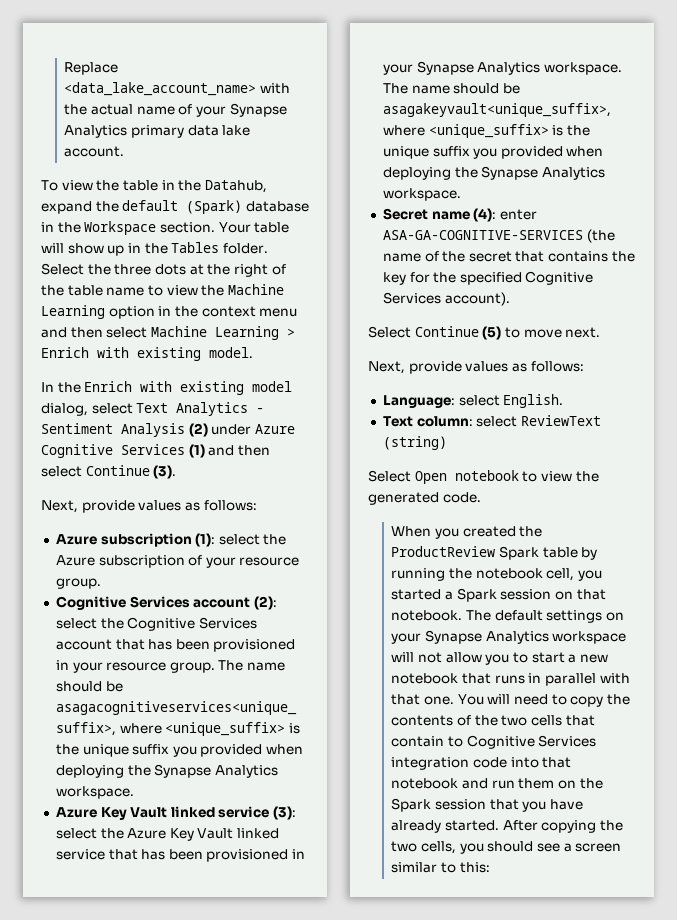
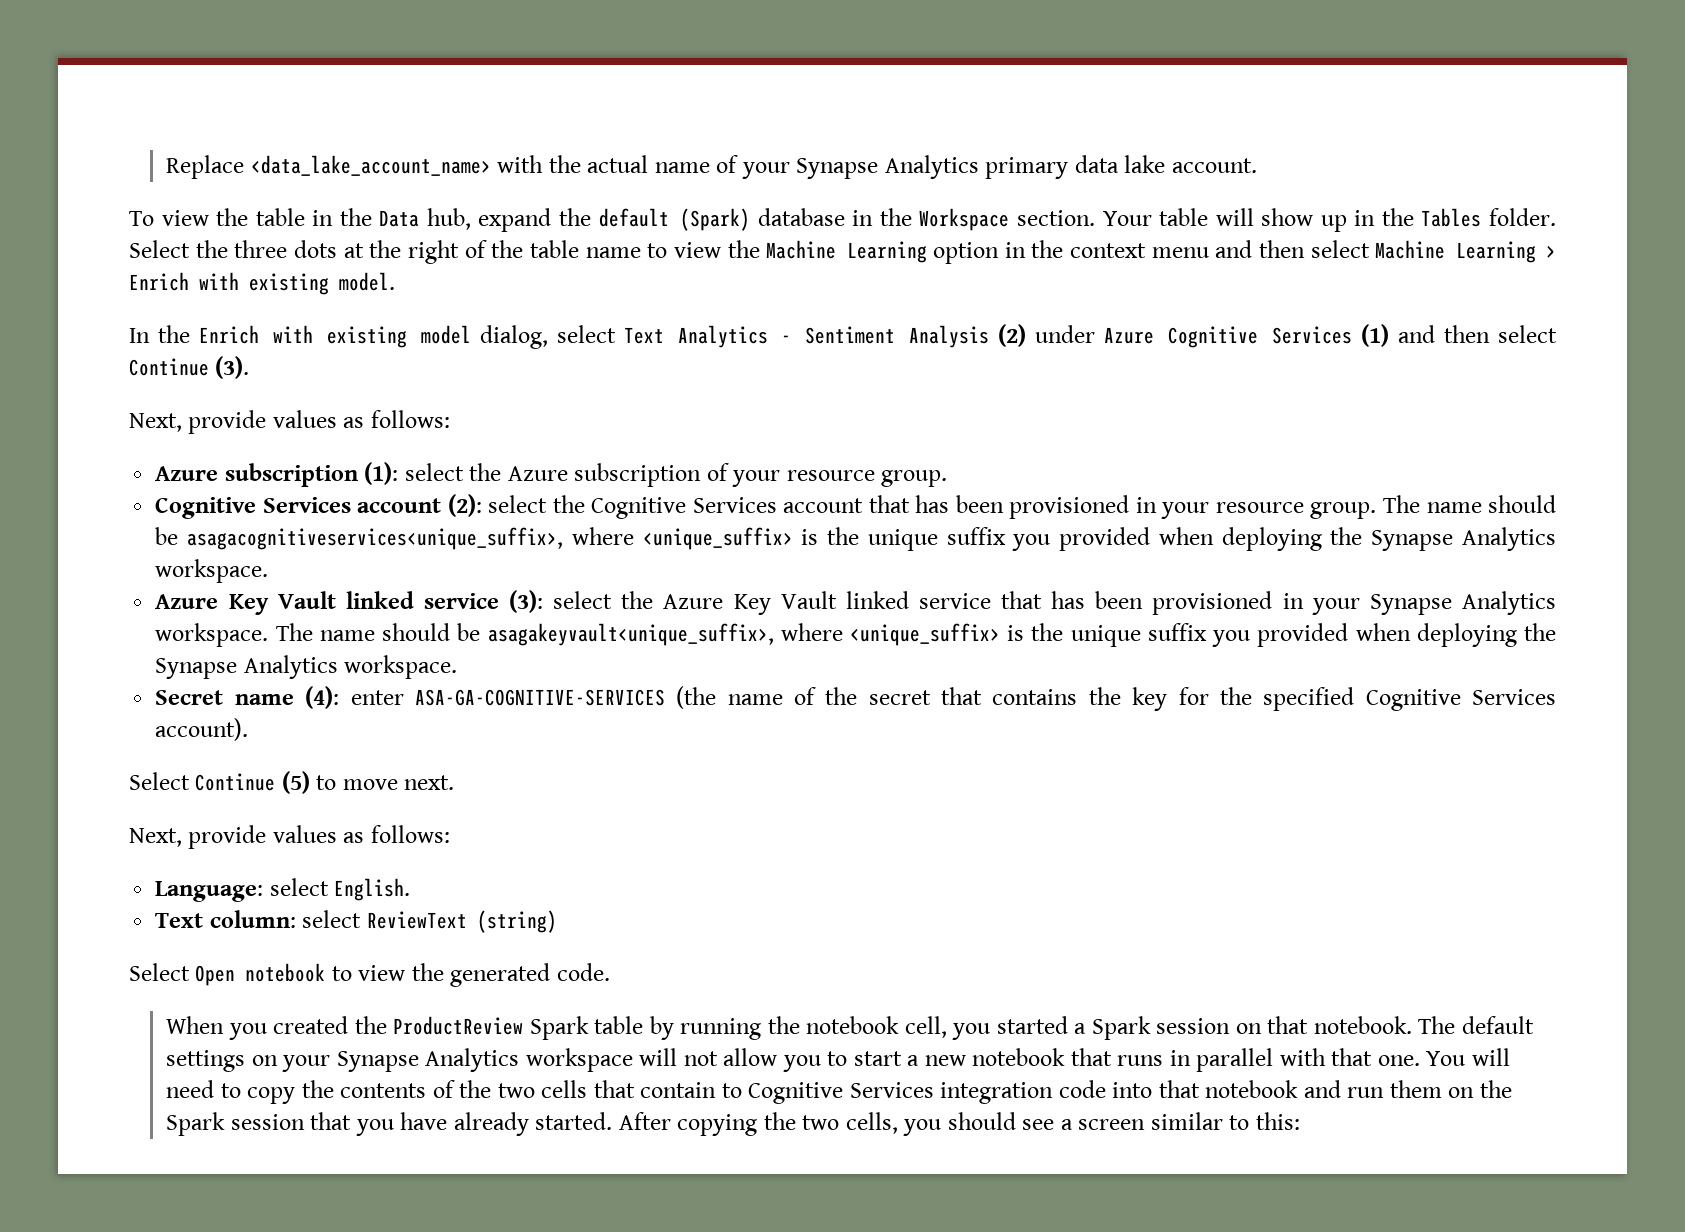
- To view the table in the Datahub, expand the default (Spark) database in the Workspace section.
+ To view the table in the Data hub, expand the default (Spark) database in the Workspace section.

